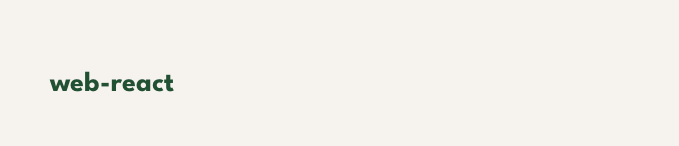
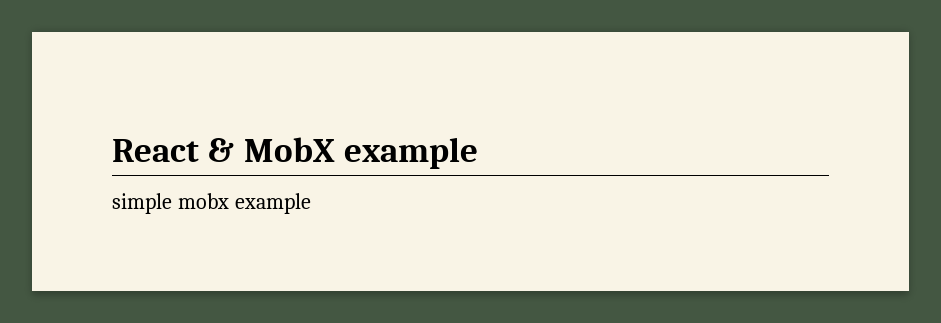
- web-react
+ React & MobX example
+ simple mobx example

